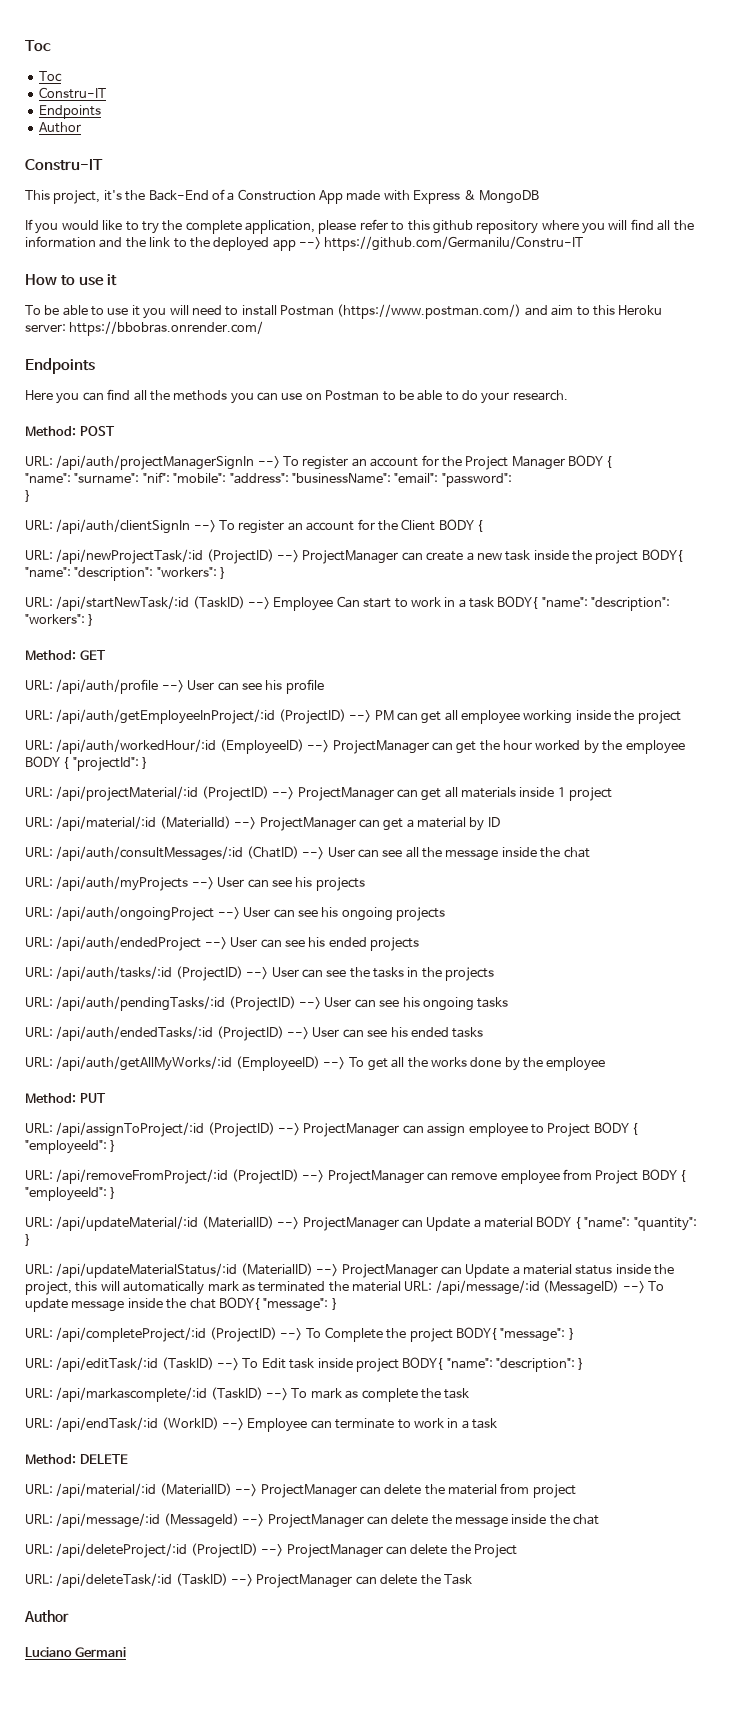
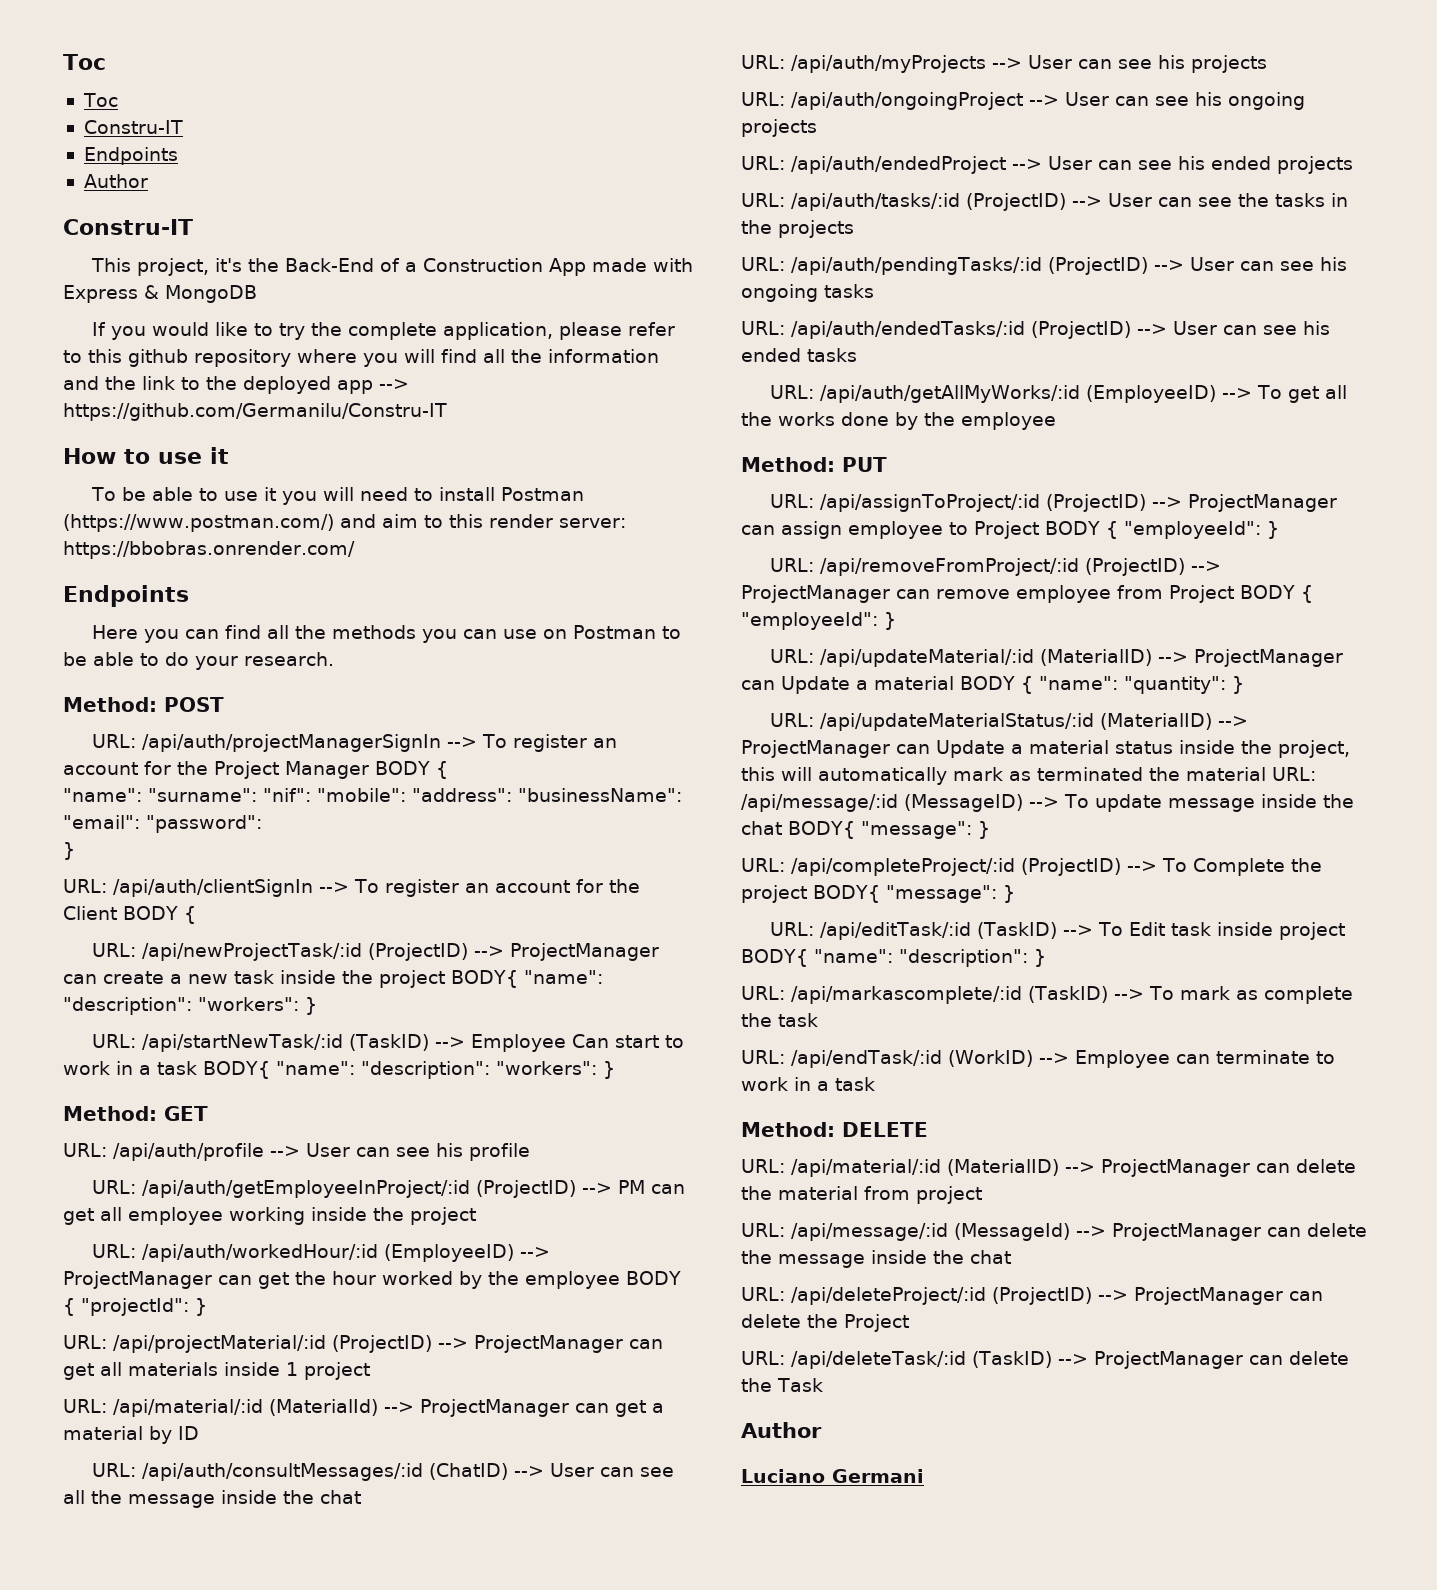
- To be able to use it you will need to install Postman (https://www.postman.com/) and aim to this Heroku server: https://bbobras.onrender.com/
+ To be able to use it you will need to install Postman (https://www.postman.com/) and aim to this render server: https://bbobras.onrender.com/

